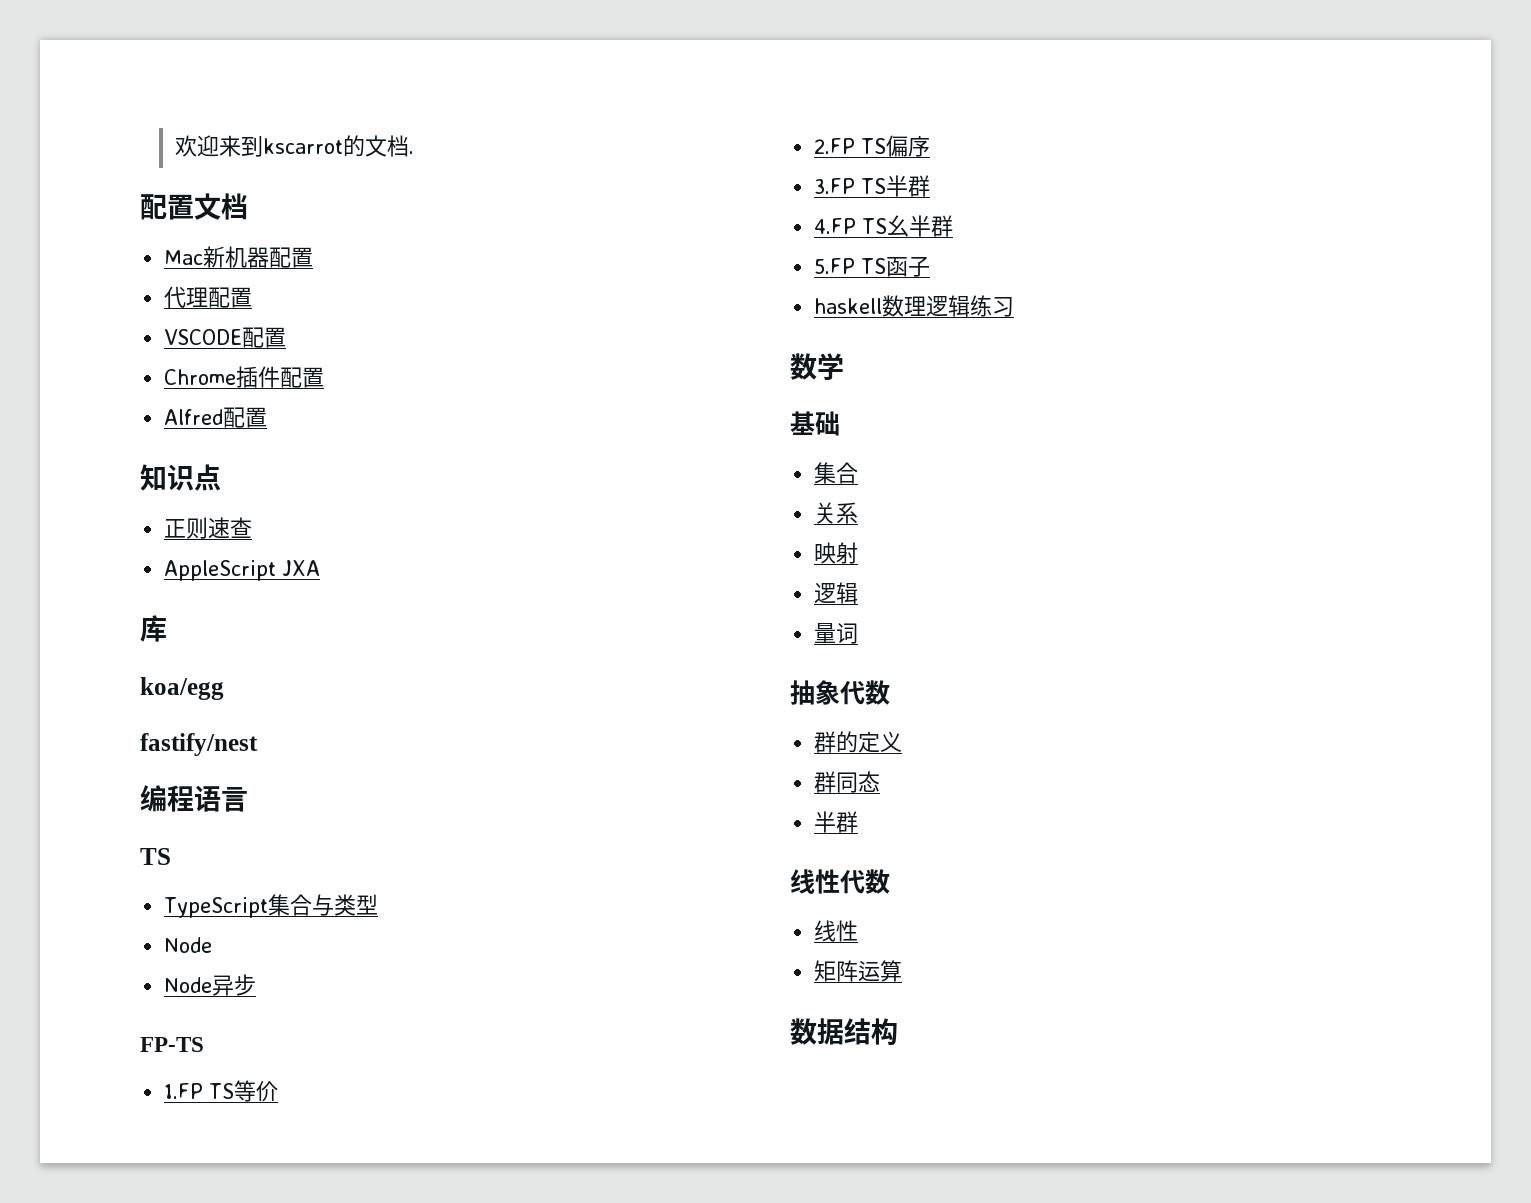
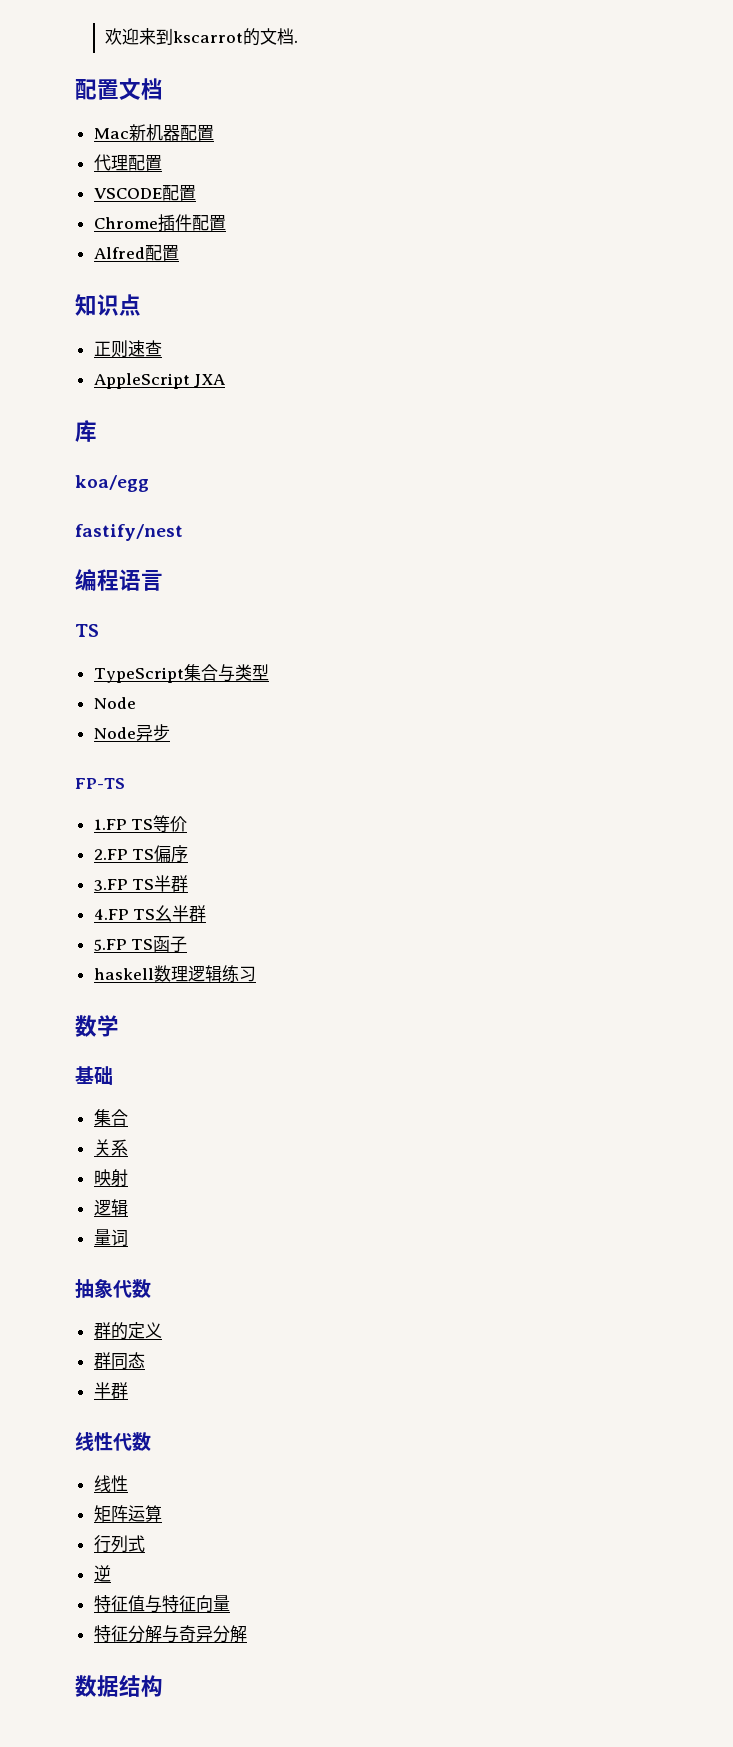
+ 行列式
+ 逆
+ 特征值与特征向量
+ 特征分解与奇异分解

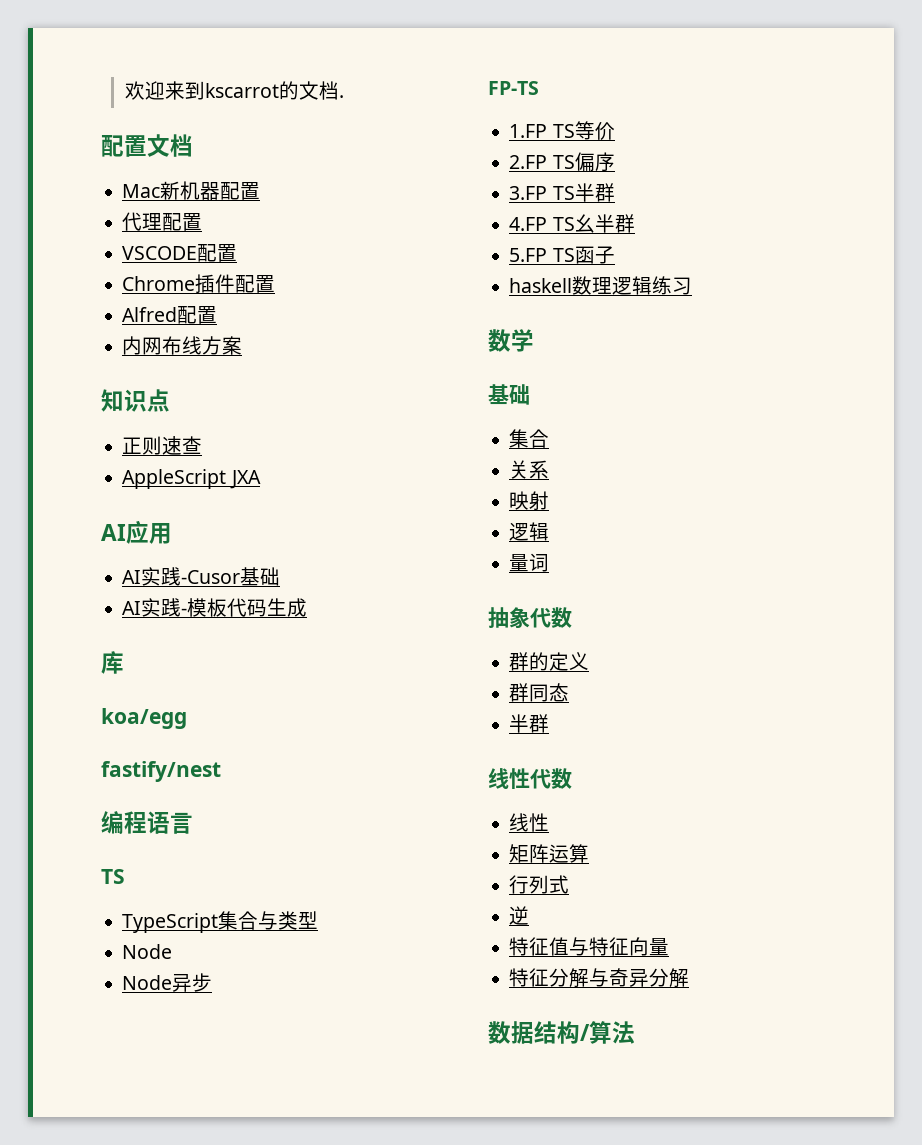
+ 内网布线方案
+ AI应用
+ AI实践-Cusor基础
+ AI实践-模板代码生成
- 数据结构
+ 数据结构/算法

